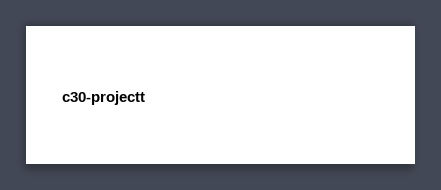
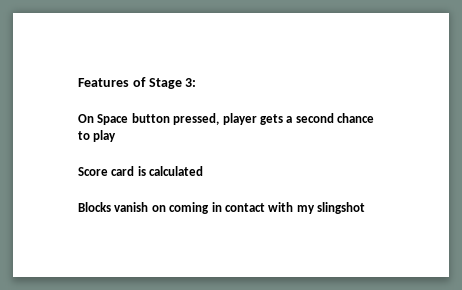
- c30-projectt
+ Features of Stage 3:
+ On Space button pressed, player gets a second chance to play
+ Score card is calculated
+ Blocks vanish on coming in contact with my slingshot

